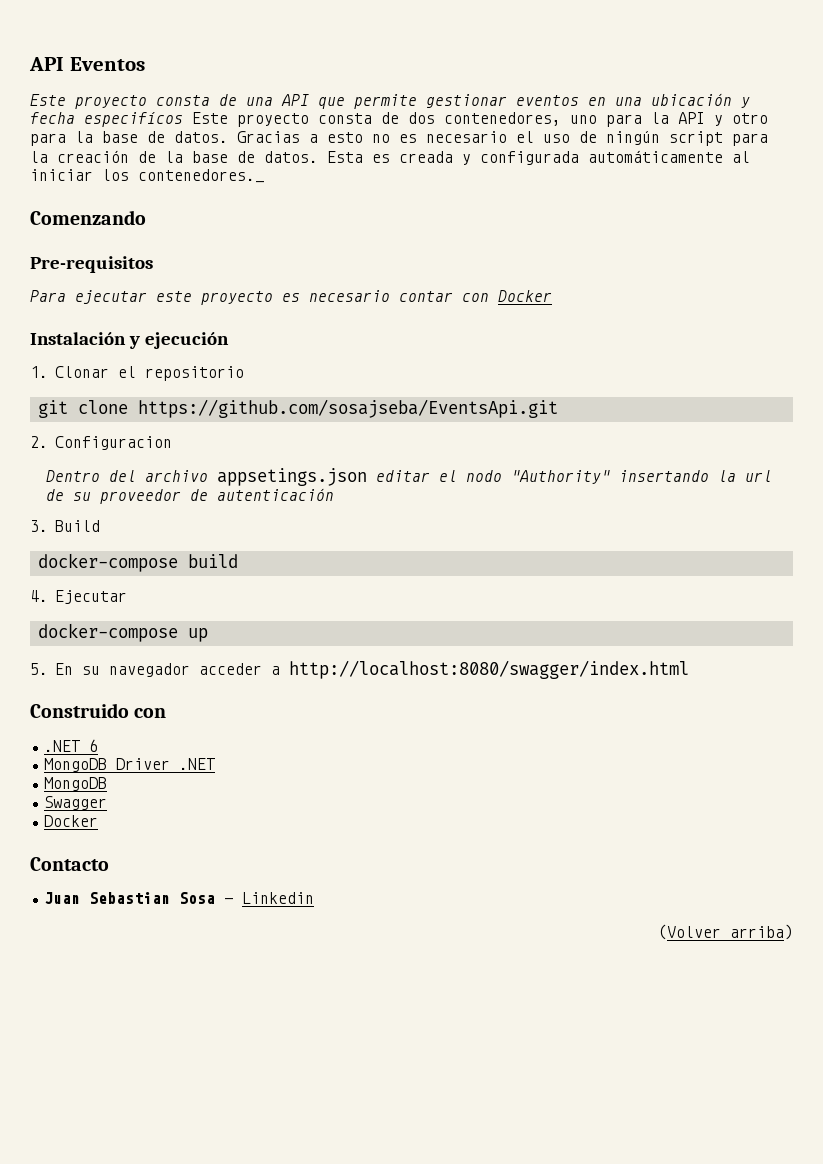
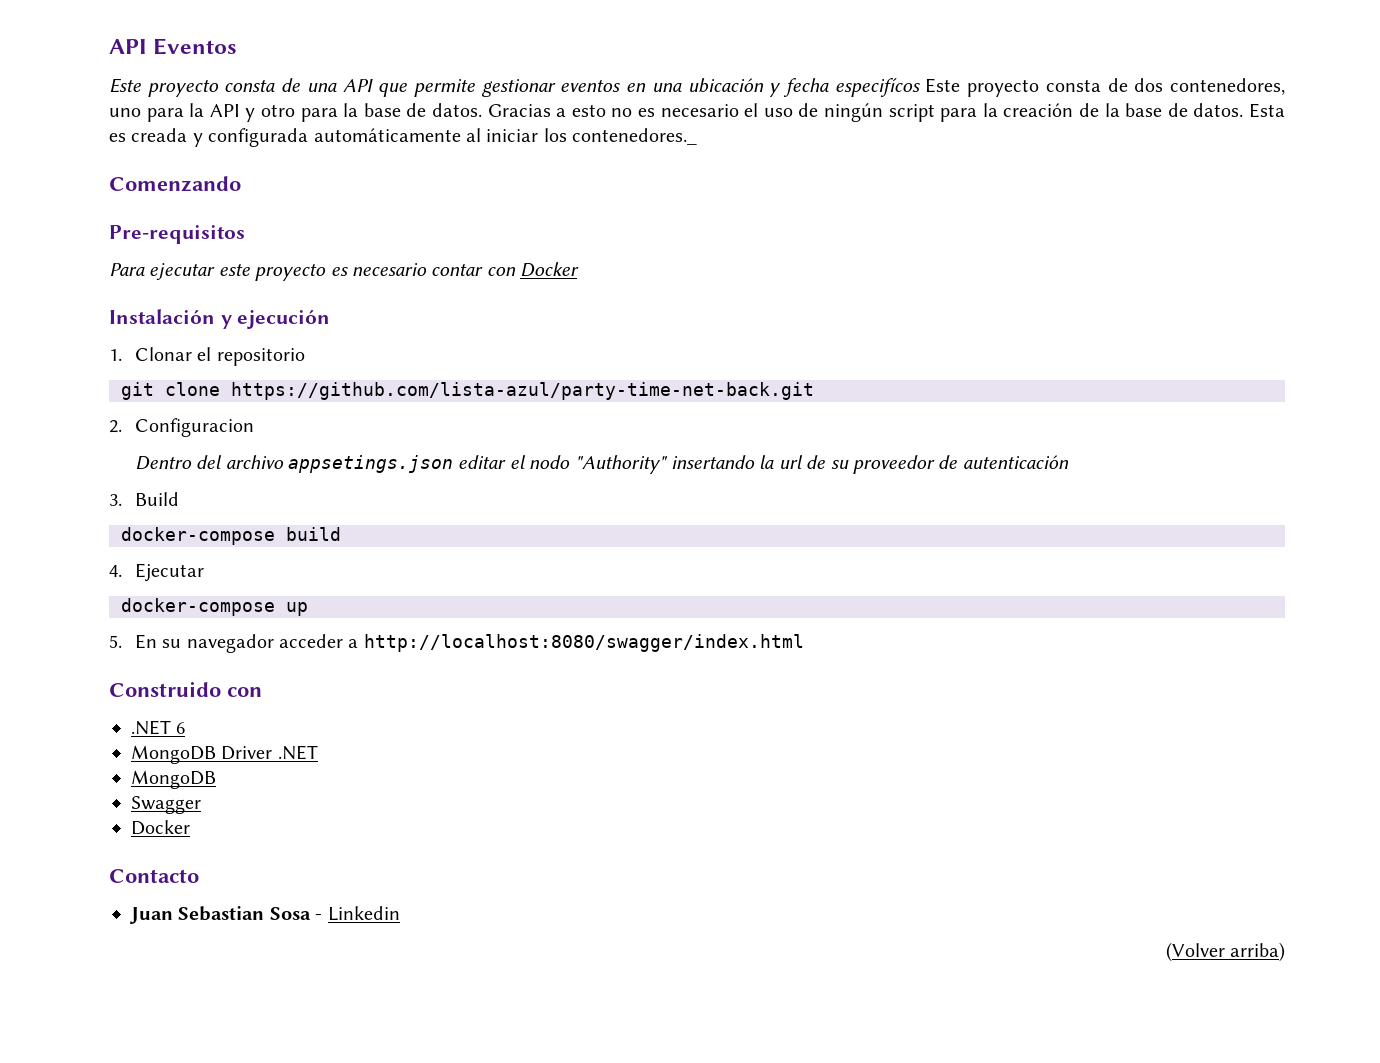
- git clone https://github.com/sosajseba/EventsApi.git
+ git clone https://github.com/lista-azul/party-time-net-back.git

